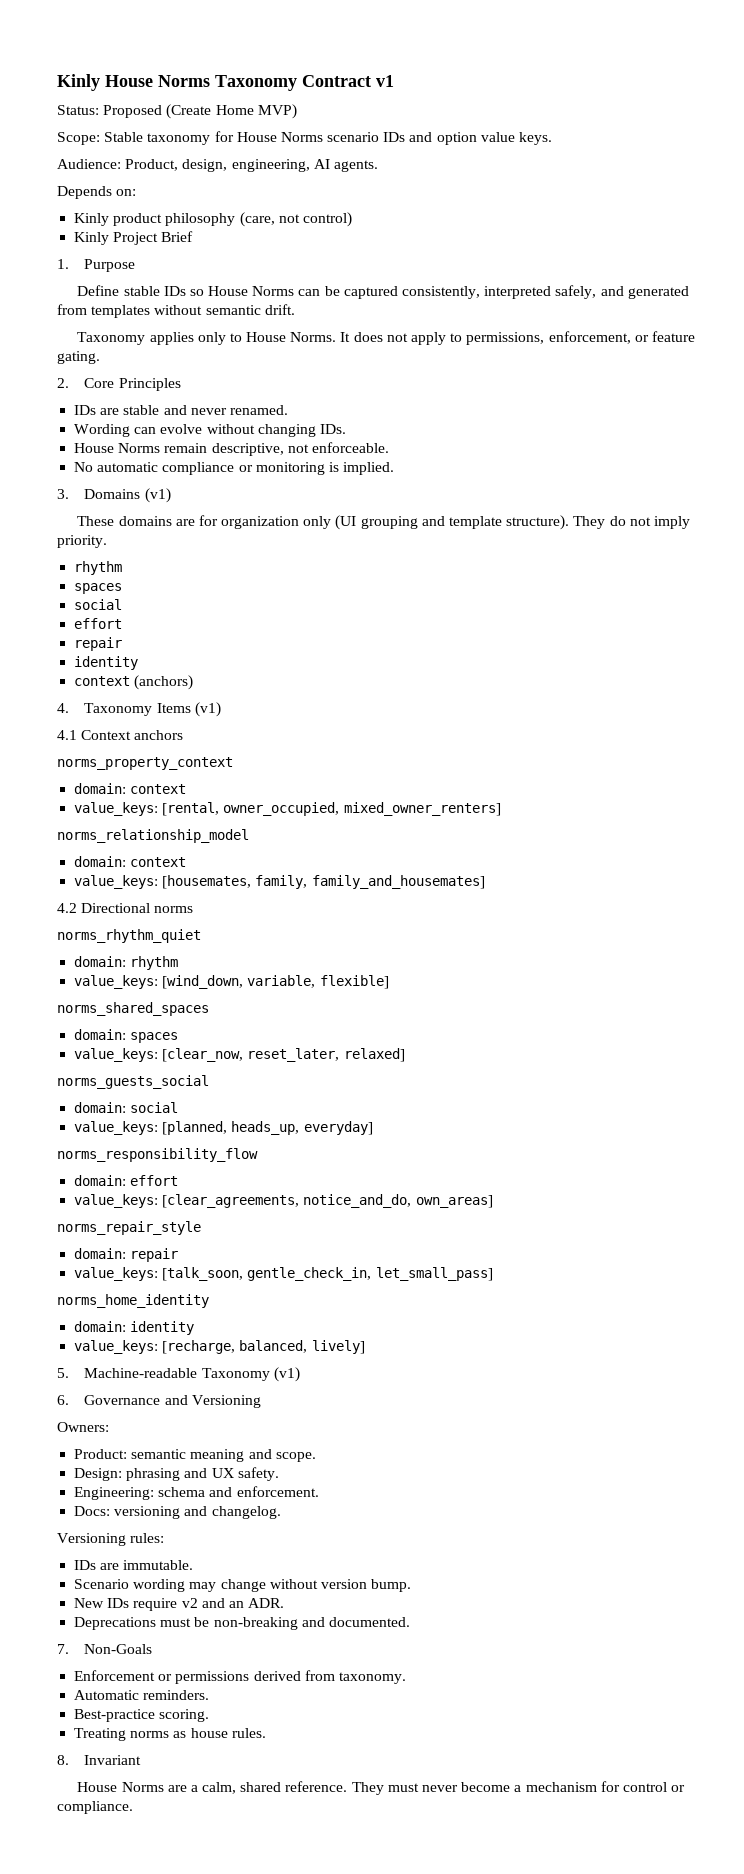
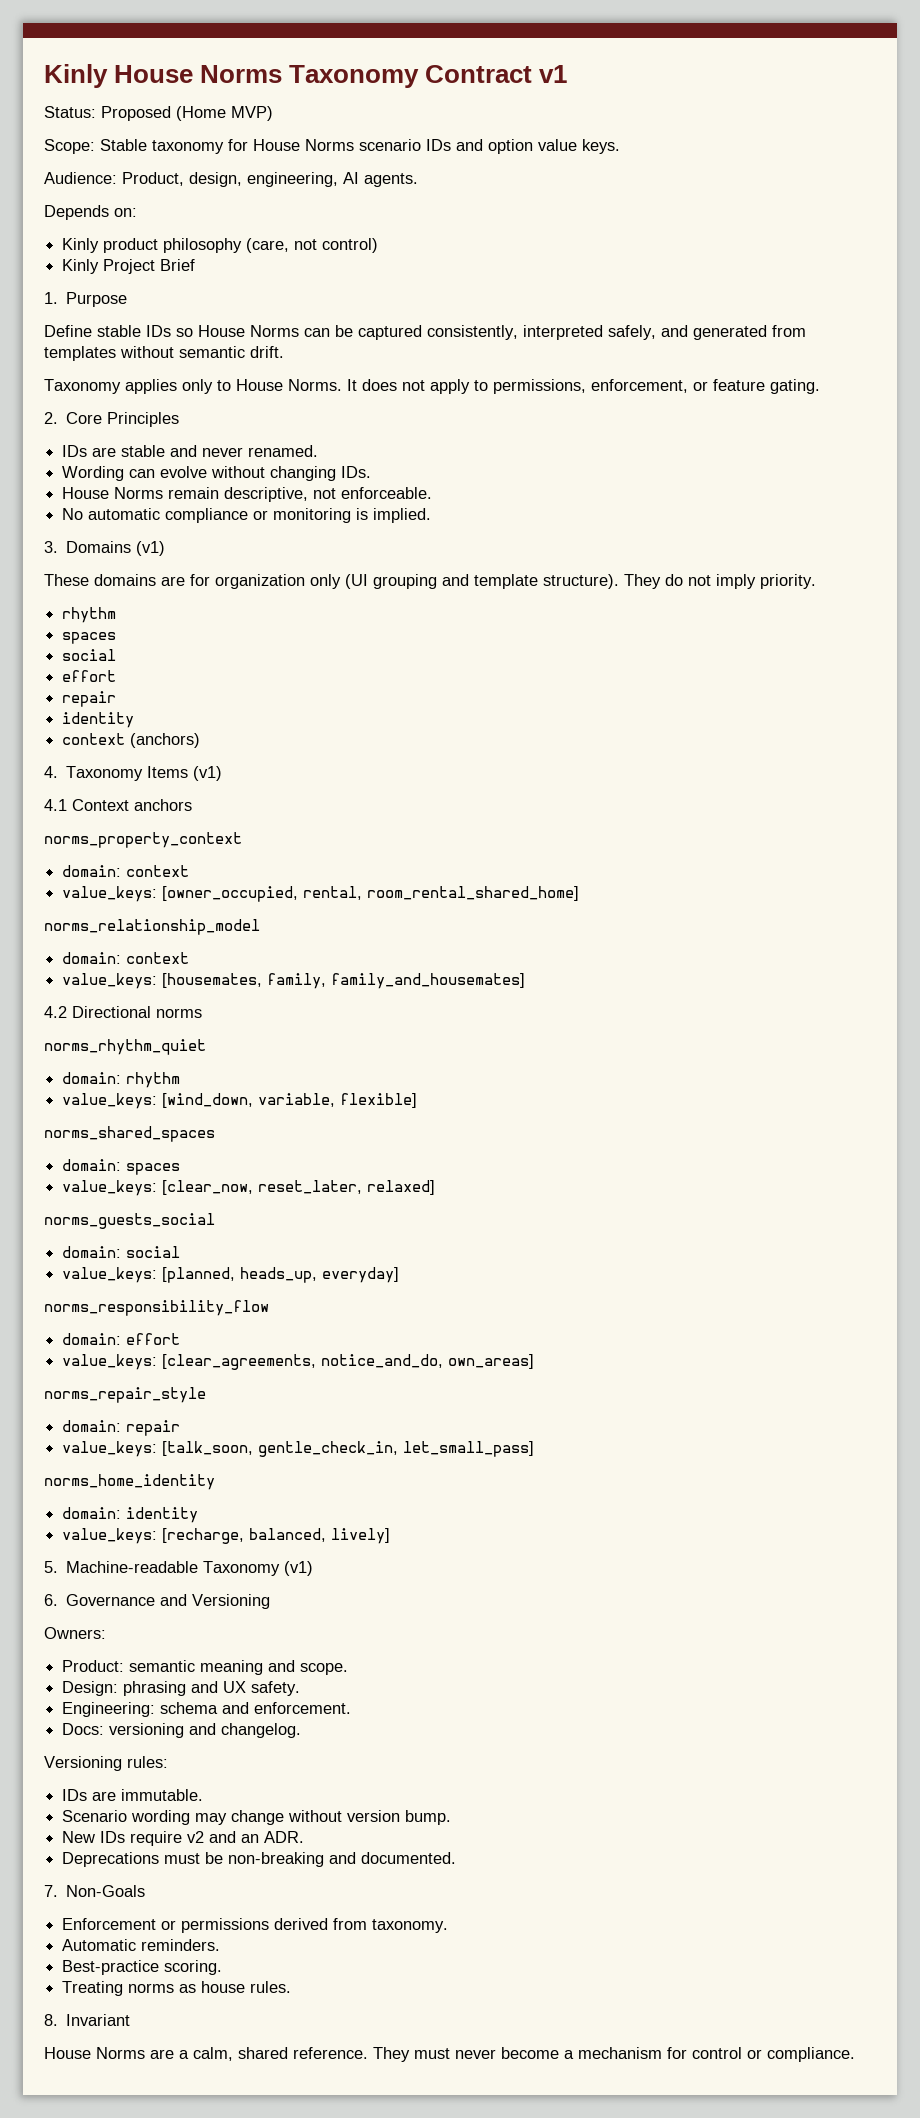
- Status: Proposed (Create Home MVP)
+ Status: Proposed (Home MVP)
- value_keys: [rental, owner_occupied, mixed_owner_renters]
+ value_keys: [owner_occupied, rental, room_rental_shared_home]

